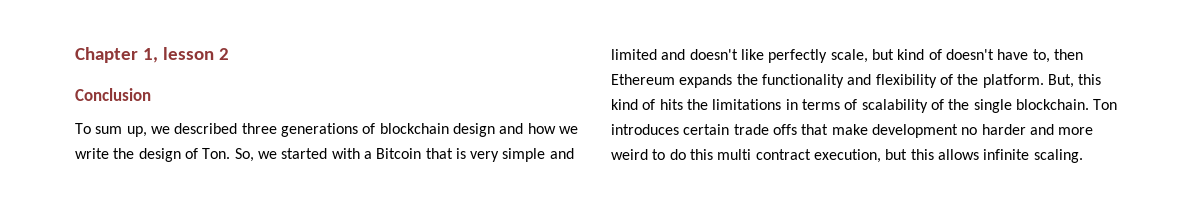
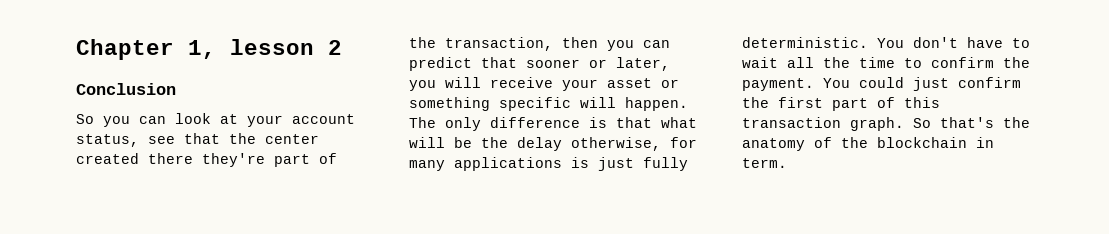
- To sum up, we described three generations of blockchain design and how we write the design of Ton. So, we started with a Bitcoin that is very simple and limited and doesn't like perfectly scale, but kind of doesn't have to, then Ethereum expands the functionality and flexibility of the platform. But, this kind of hits the limitations in terms of scalability of the single blockchain. Ton introduces certain trade offs that make development no harder and more weird to do this multi contract execution, but this allows infinite scaling.
+ So you can look at your account status, see that the center created there they're part of the transaction, then you can predict that sooner or later, you will receive your asset or something specific will happen. The only difference is that what will be the delay otherwise, for many applications is just fully deterministic. You don't have to wait all the time to confirm the payment. You could just confirm the first part of this transaction graph. So that's the anatomy of the blockchain in term.

